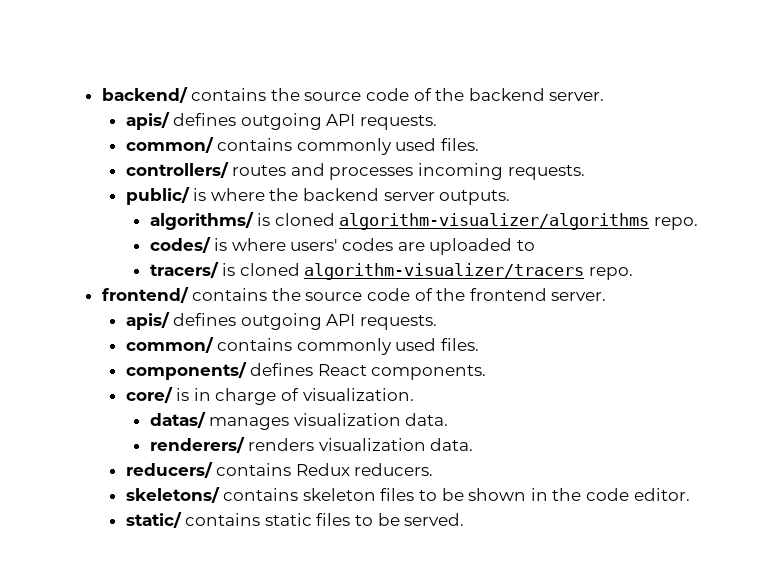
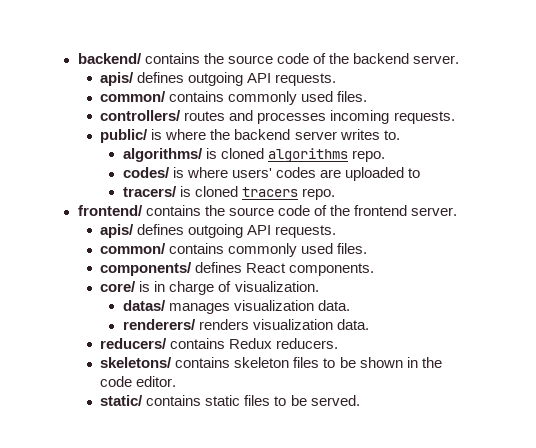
- public/ is where the backend server outputs.
+ public/ is where the backend server writes to.
- algorithms/ is cloned algorithm-visualizer/algorithms repo.
+ algorithms/ is cloned algorithms repo.
- tracers/ is cloned algorithm-visualizer/tracers repo.
+ tracers/ is cloned tracers repo.

